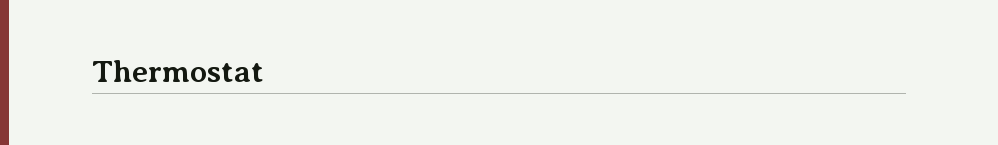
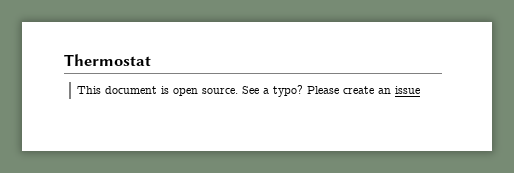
+ This document is open source. See a typo? Please create an issue

